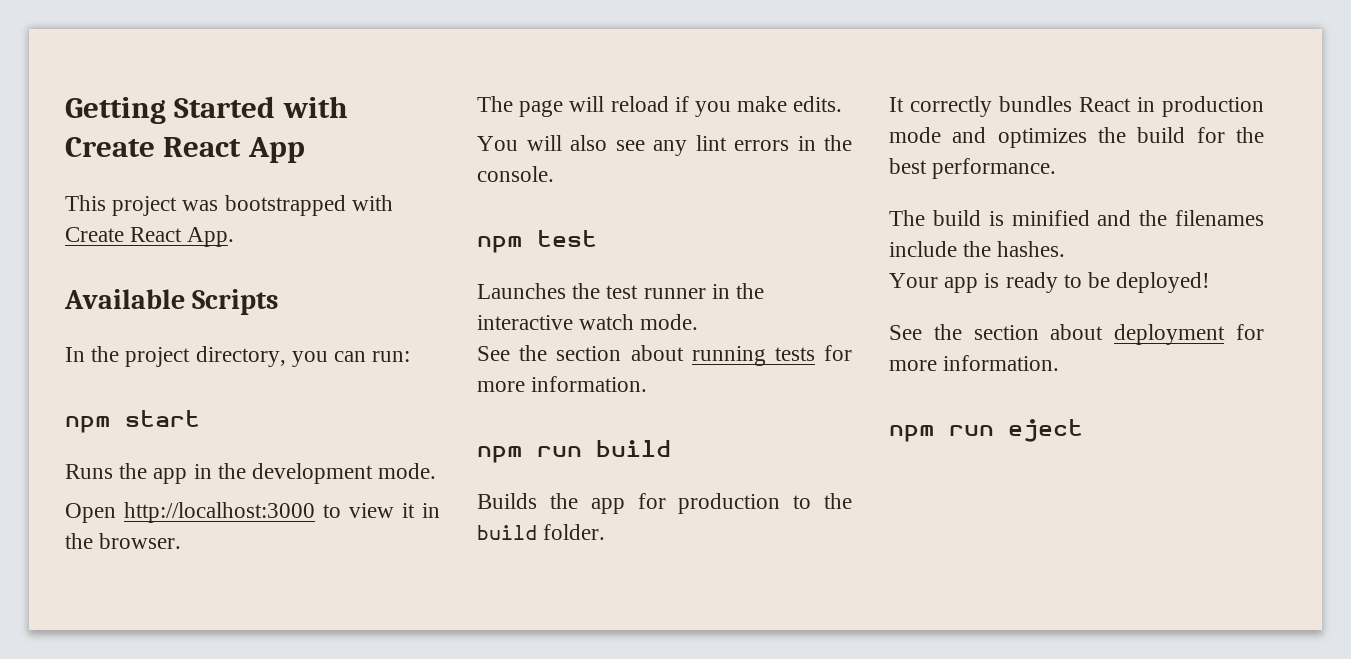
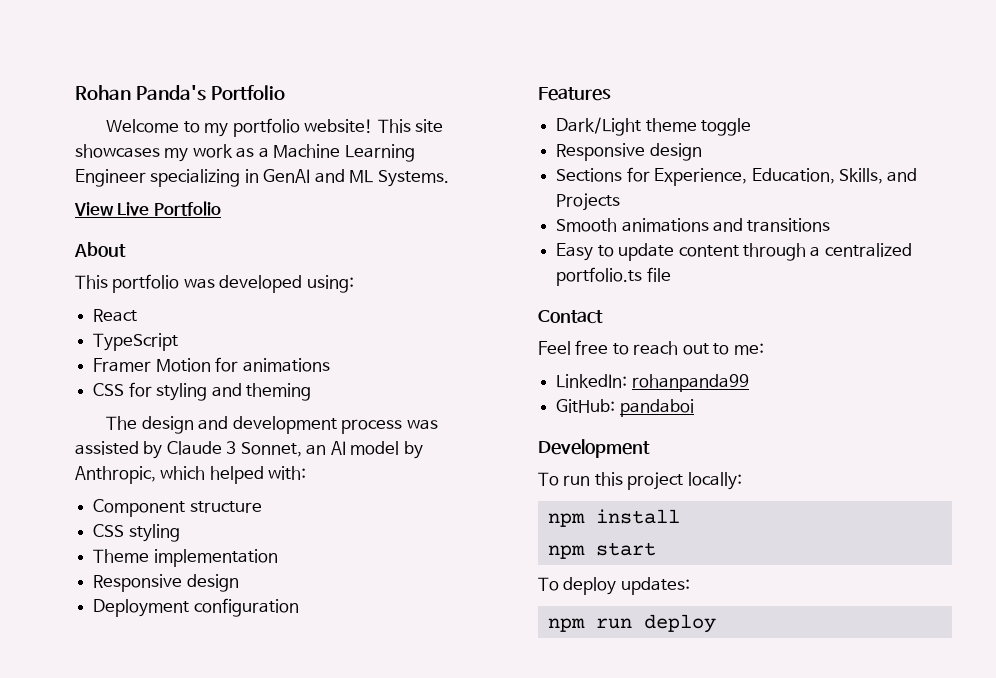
- Getting Started with Create React App
- This project was bootstrapped with Create React App.
- Available Scripts
- In the project directory, you can run:
+ Rohan Panda's Portfolio
+ Welcome to my portfolio website! This site showcases my work as a Machine Learning Engineer specializing in GenAI and ML Systems.
+ View Live Portfolio
+ About
+ This portfolio was developed using:
+ React
+ TypeScript
+ Framer Motion for animations
+ CSS for styling and theming
+ The design and development process was assisted by Claude 3 Sonnet, an AI model by Anthropic, which helped with:
+ Component structure
+ CSS styling
+ Theme implementation
+ Responsive design
+ Deployment configuration
+ Features
+ Dark/Light theme toggle
+ Responsive design
+ Sections for Experience, Education, Skills, and Projects
+ Smooth animations and transitions
+ Easy to update content through a centralized portfolio.ts file
+ Contact
+ Feel free to reach out to me:
+ LinkedIn: rohanpanda99
+ GitHub: pandaboi
+ Development
+ To run this project locally:
+ npm install
  npm start
- Runs the app in the development mode.
- Open http://localhost:3000 to view it in the browser.
- The page will reload if you make edits.
- You will also see any lint errors in the console.
- npm test
- Launches the test runner in the interactive watch mode.
- See the section about running tests for more information.
- npm run build
- Builds the app for production to the build folder.
- It correctly bundles React in production mode and optimizes the build for the best performance.
- The build is minified and the filenames include the hashes.
- Your app is ready to be deployed!
- See the section about deployment for more information.
- npm run eject
+ To deploy updates:
+ npm run deploy

